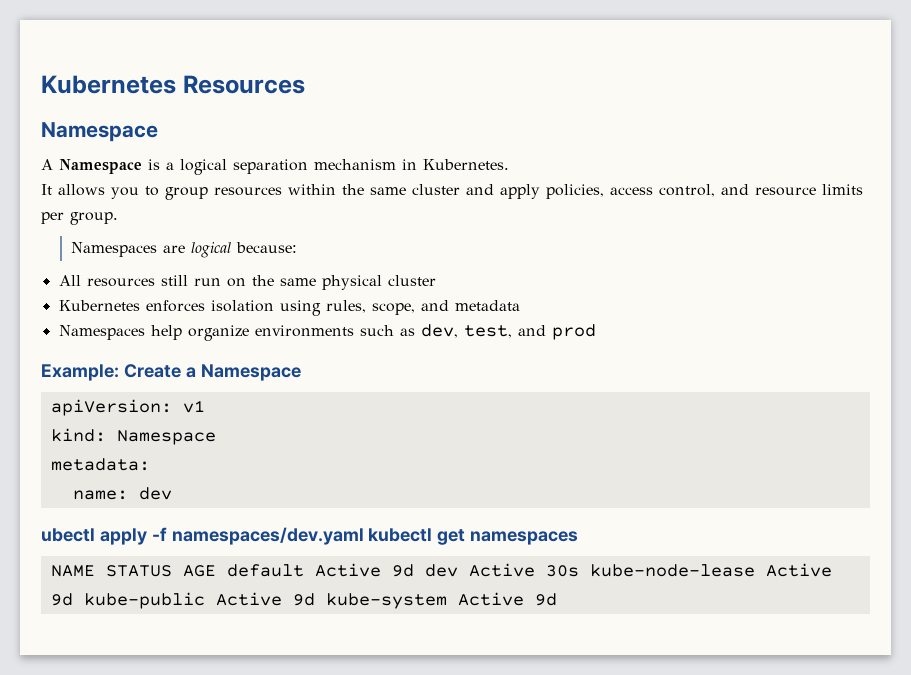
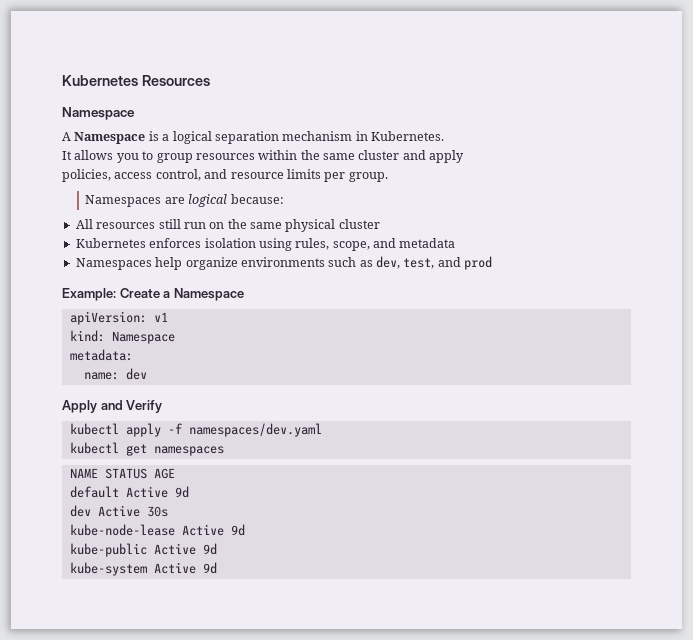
- It allows you to group resources within the same cluster and apply policies, access control, and resource limits per group.
+ It allows you to group resources within the same cluster and apply
+ policies, access control, and resource limits per group.
- ubectl apply -f namespaces/dev.yaml kubectl get namespaces
+ Apply and Verify
+ kubectl apply -f namespaces/dev.yaml
+ kubectl get namespaces
- NAME STATUS AGE default Active 9d dev Active 30s kube-node-lease Active 9d kube-public Active 9d kube-system Active 9d
+ NAME STATUS AGE
+ default Active 9d
+ dev Active 30s
+ kube-node-lease Active 9d
+ kube-public Active 9d
+ kube-system Active 9d

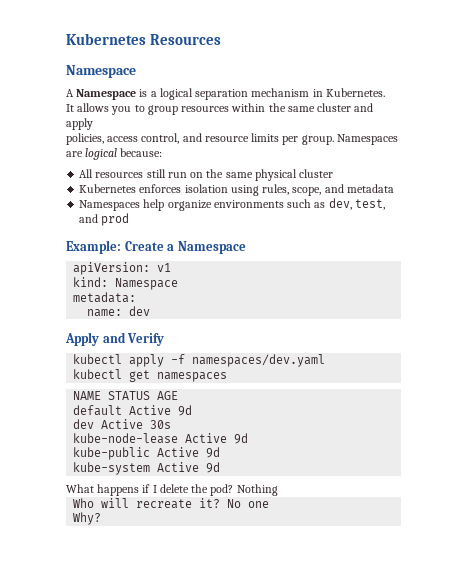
- policies, access control, and resource limits per group.
- Namespaces are logical because:
+ policies, access control, and resource limits per group. Namespaces are logical because:
+ What happens if I delete the pod? Nothing
+ Who will recreate it? No one
+ Why?

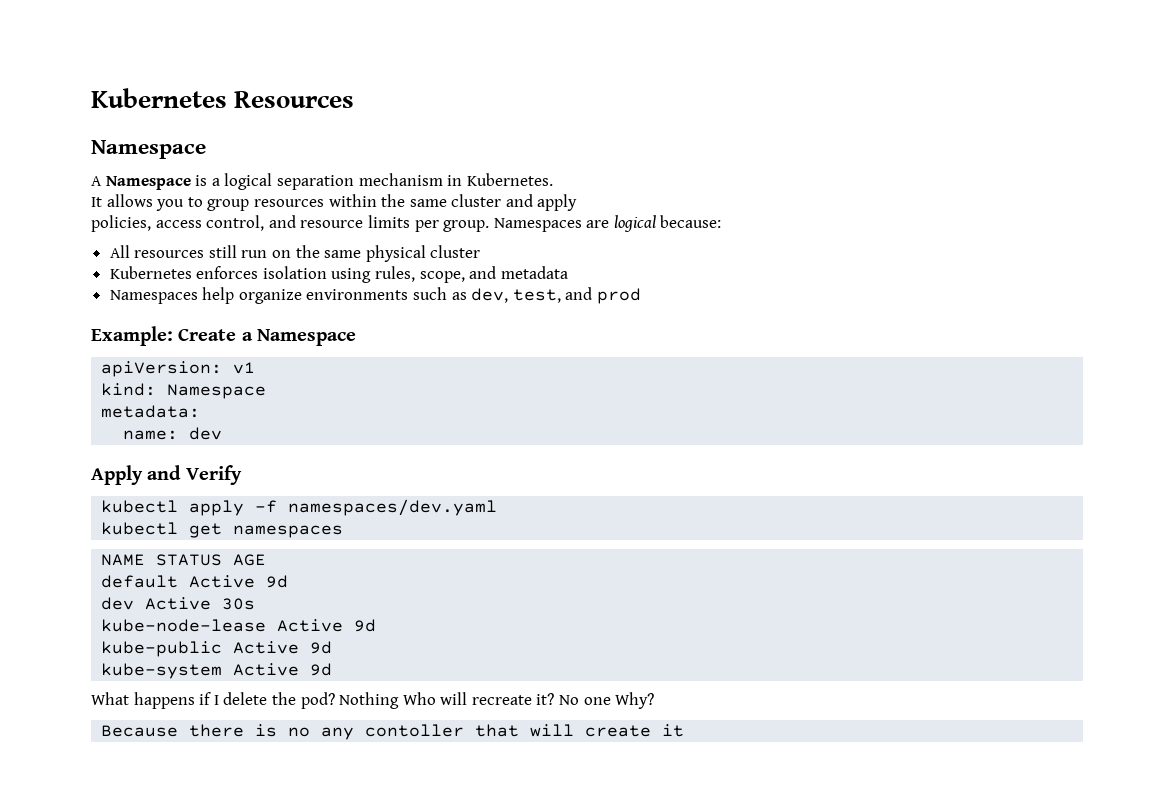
- Nothing
- Who will recreate it?
+ Nothing Who will recreate it?
- No one
- Why?
+ No one Why?
+ Because there is no any contoller that will create it

